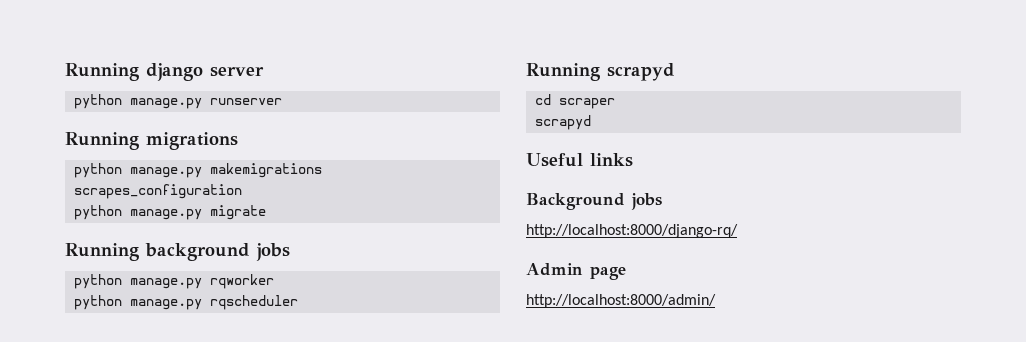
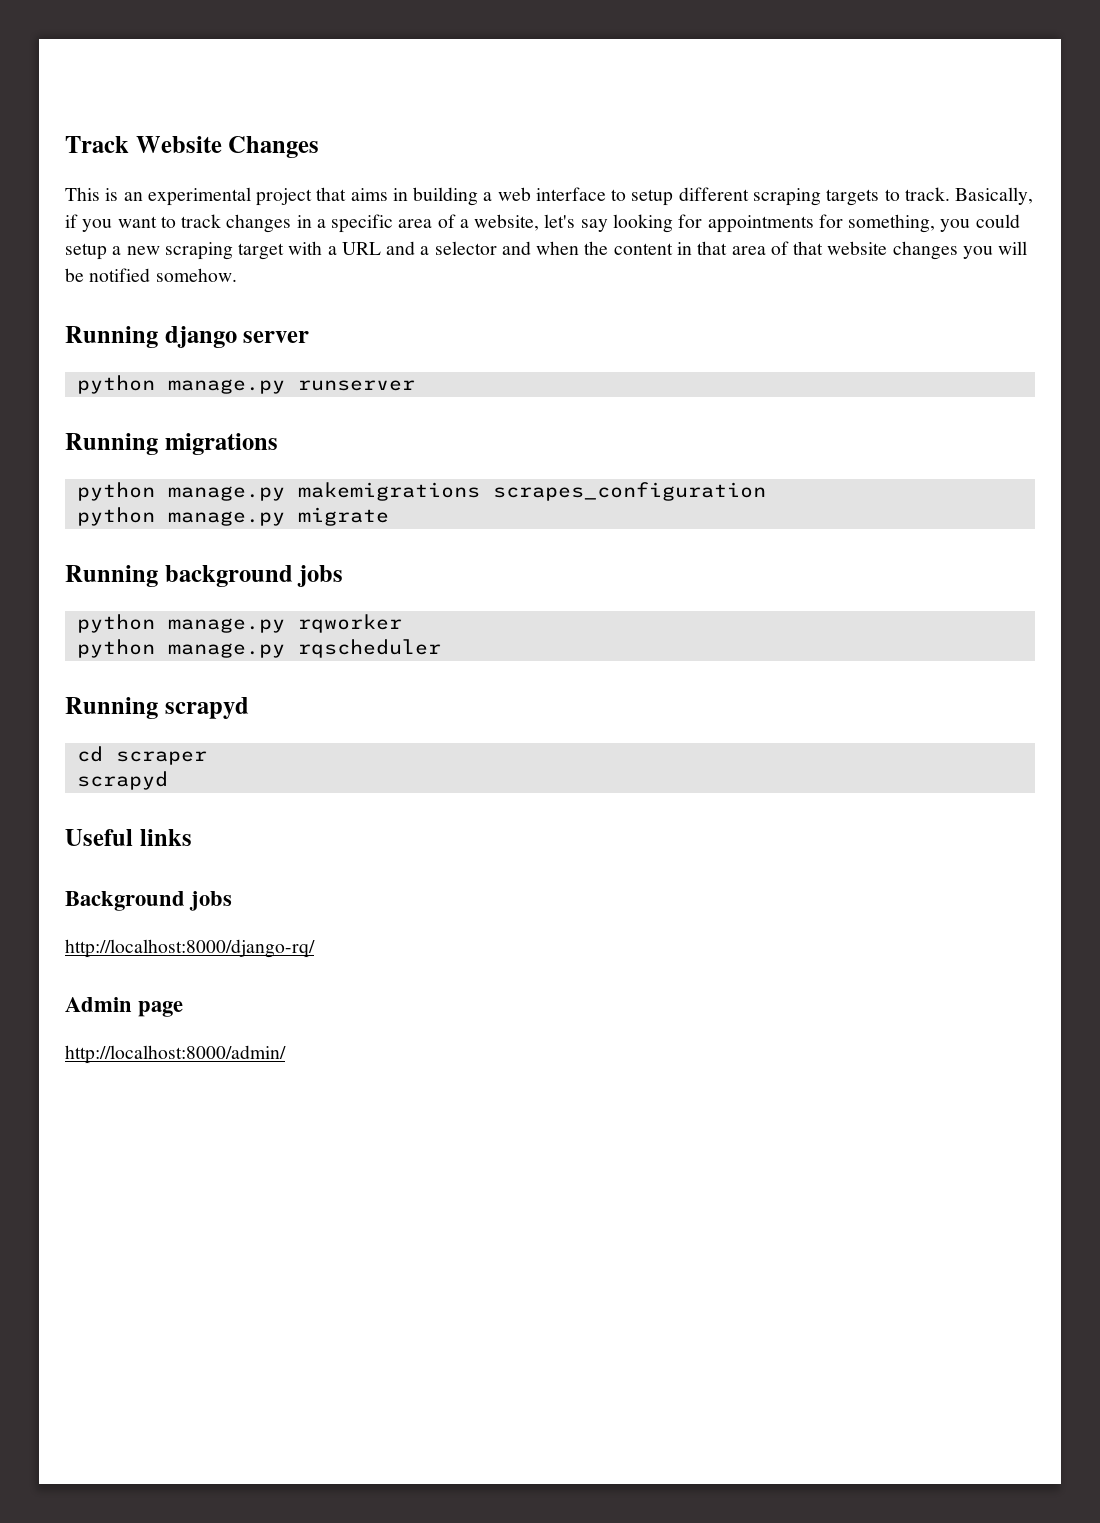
+ Track Website Changes
+ This is an experimental project that aims in building a web interface to setup different scraping targets to track. Basically, if you want to track changes in a specific area of a website, let's say looking for appointments for something, you could setup a new scraping target with a URL and a selector and when the content in that area of that website changes you will be notified somehow.

